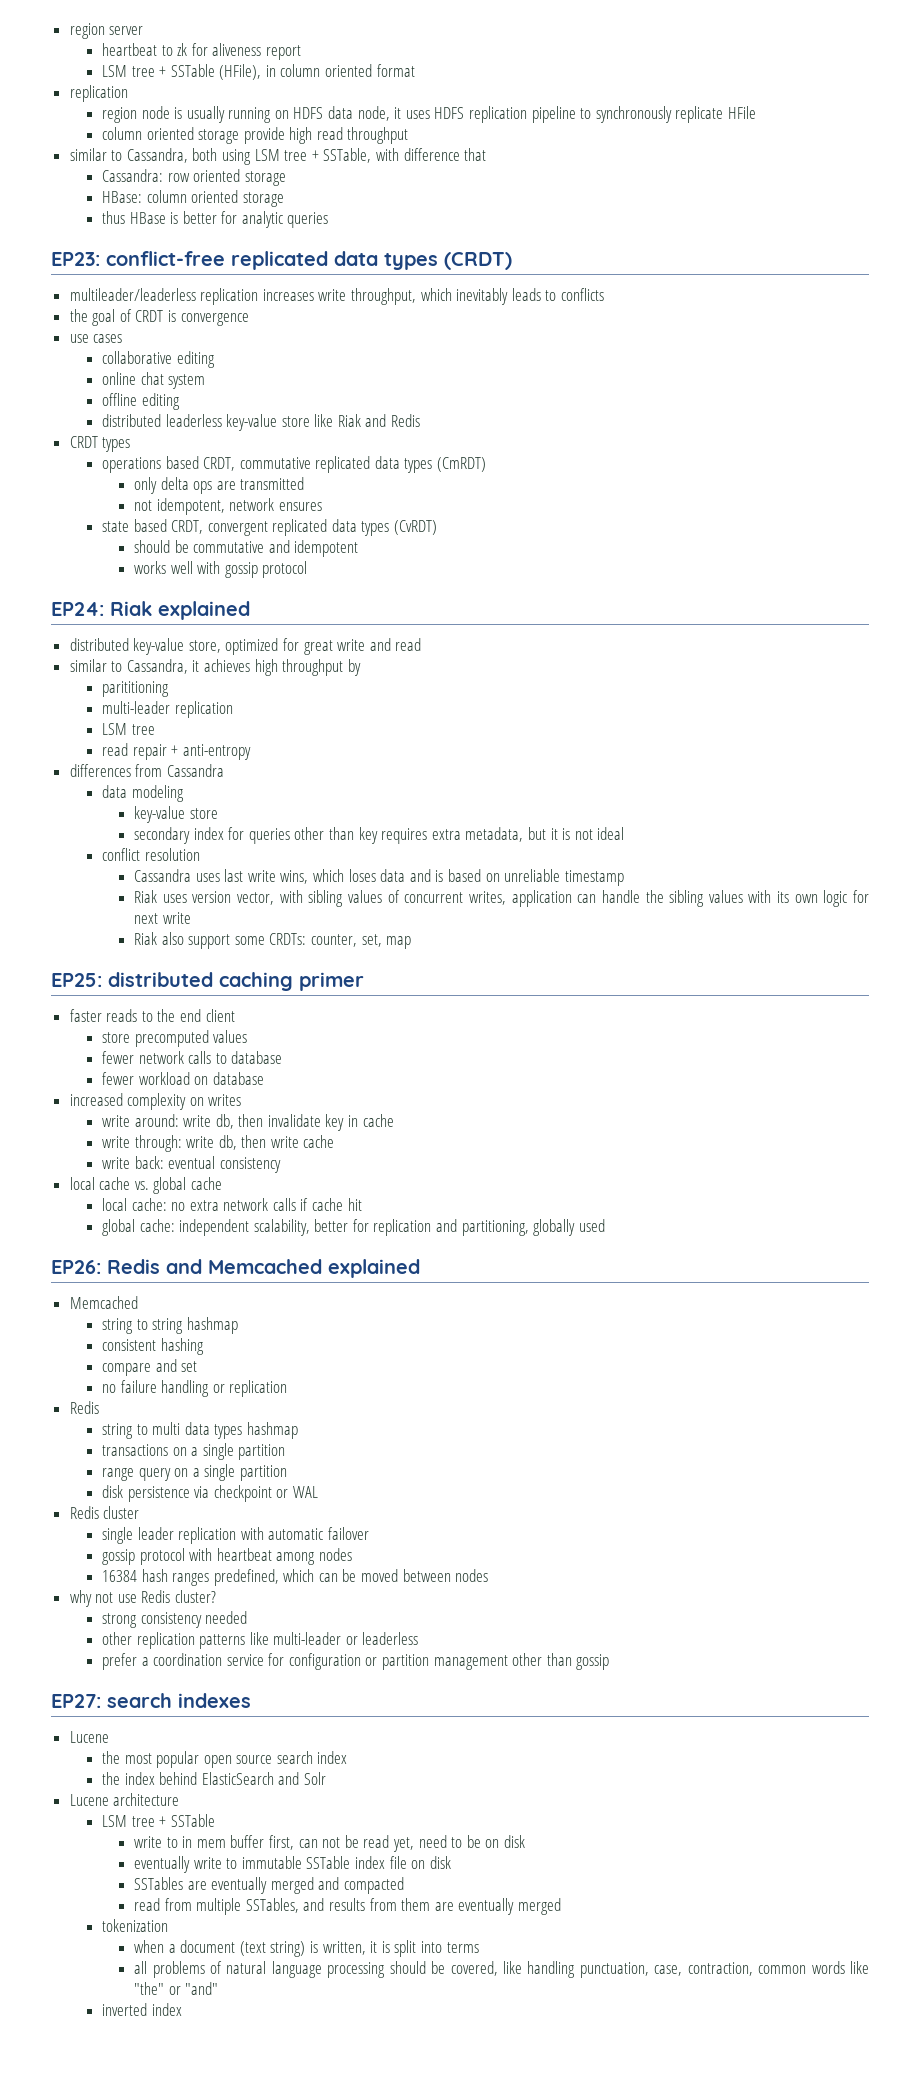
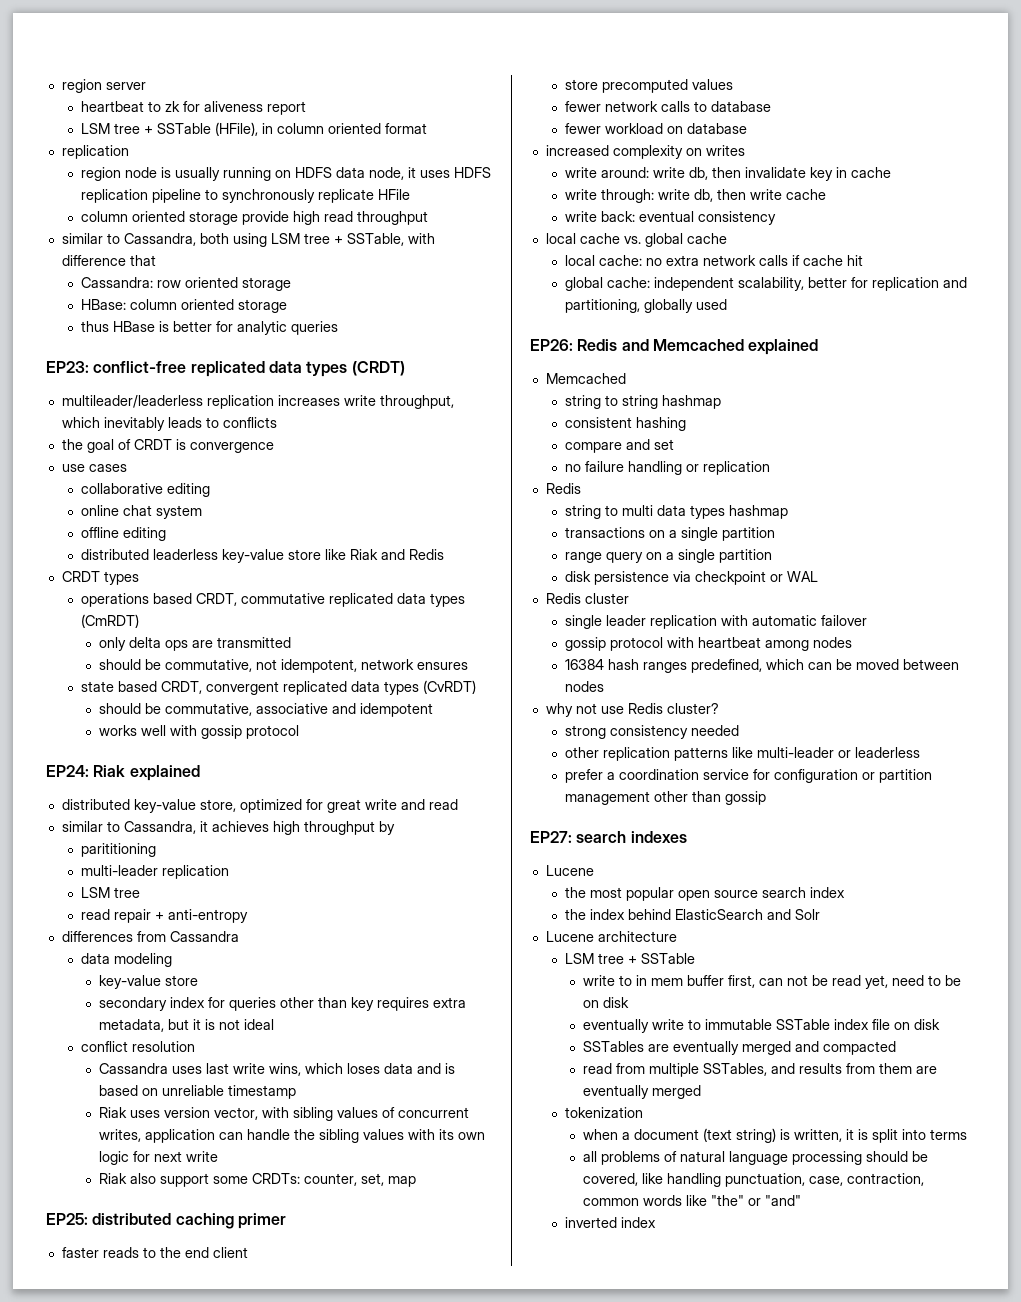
- not idempotent, network ensures
+ should be commutative, not idempotent, network ensures
- should be commutative and idempotent
+ should be commutative, associative and idempotent

